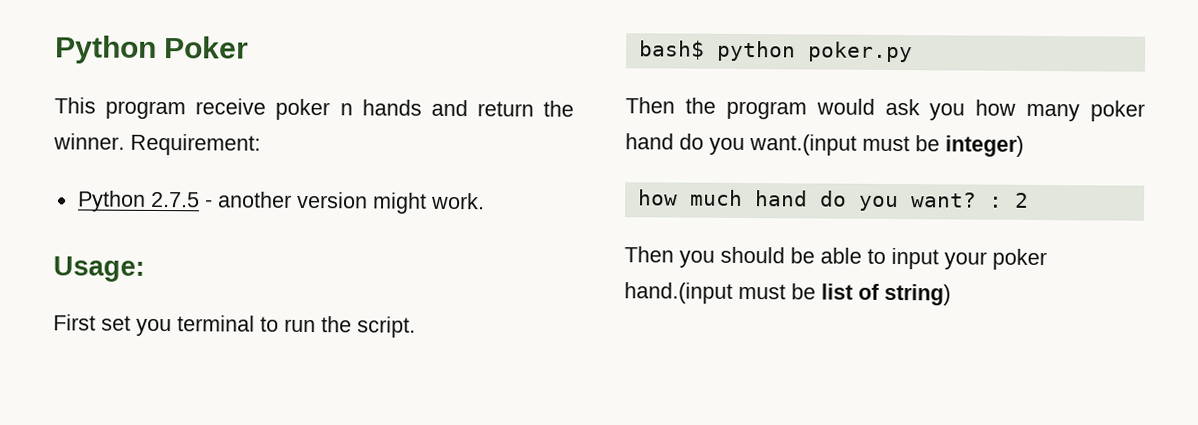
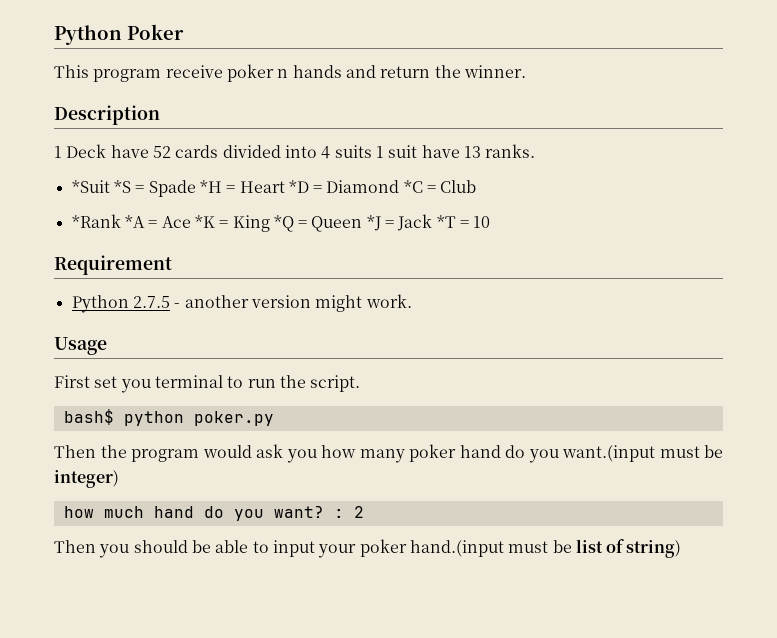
- This program receive poker n hands and return the winner. Requirement:
+ This program receive poker n hands and return the winner.
+ Description
+ 1 Deck have 52 cards divided into 4 suits 1 suit have 13 ranks.
+ *Suit *S = Spade *H = Heart *D = Diamond *C = Club
+ *Rank *A = Ace *K = King *Q = Queen *J = Jack *T = 10
+ Requirement
- Usage:
+ Usage

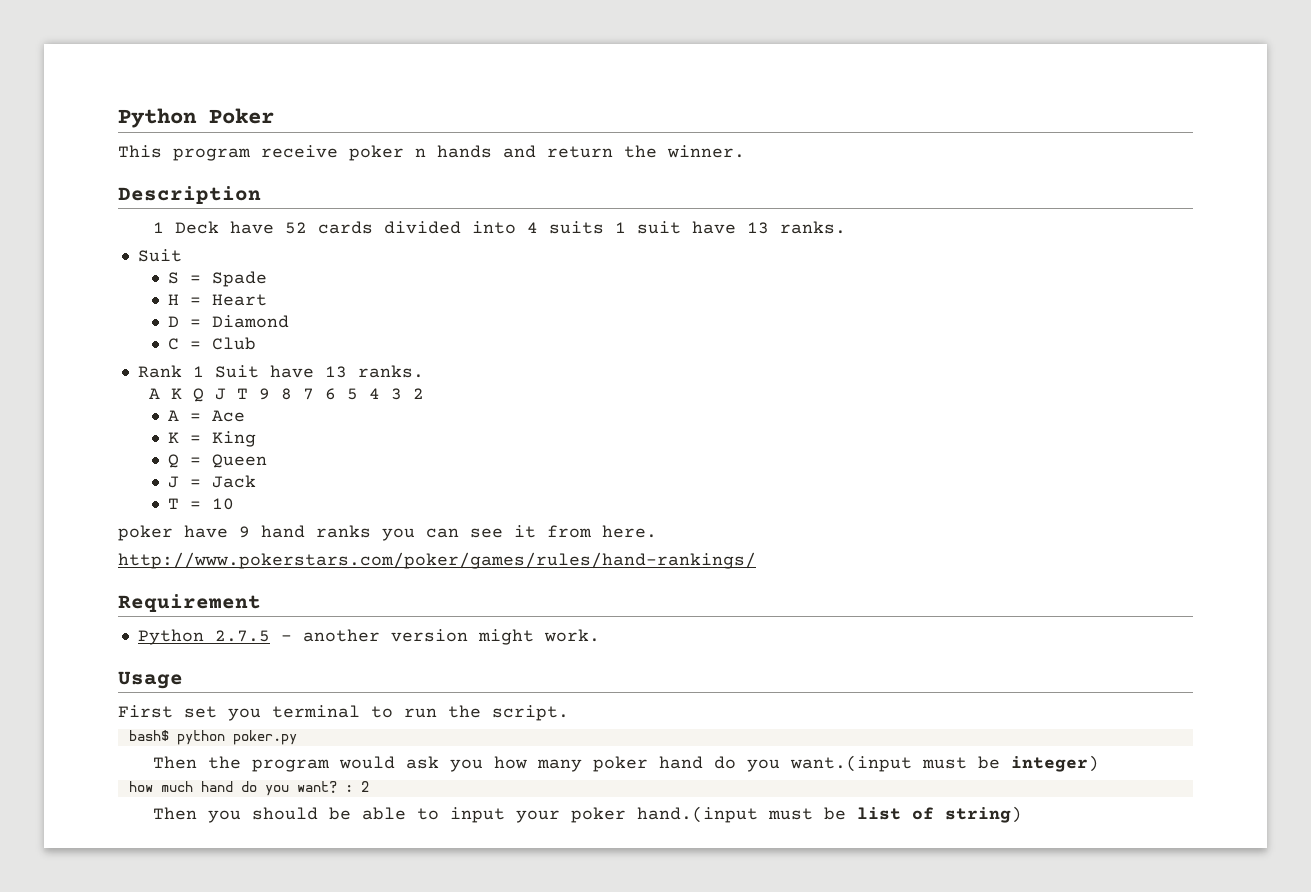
  1 Deck have 52 cards divided into 4 suits 1 suit have 13 ranks.
- *Suit *S = Spade *H = Heart *D = Diamond *C = Club
+ Suit
+ S = Spade
+ H = Heart
+ D = Diamond
+ C = Club
- *Rank *A = Ace *K = King *Q = Queen *J = Jack *T = 10
+ Rank 1 Suit have 13 ranks.
+ A K Q J T 9 8 7 6 5 4 3 2
+ A = Ace
+ K = King
+ Q = Queen
+ J = Jack
+ T = 10
+ poker have 9 hand ranks you can see it from here.
+ http://www.pokerstars.com/poker/games/rules/hand-rankings/

